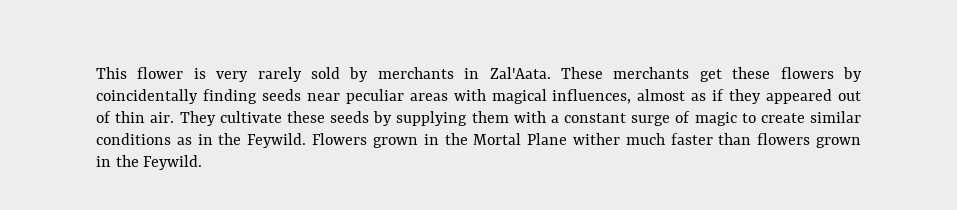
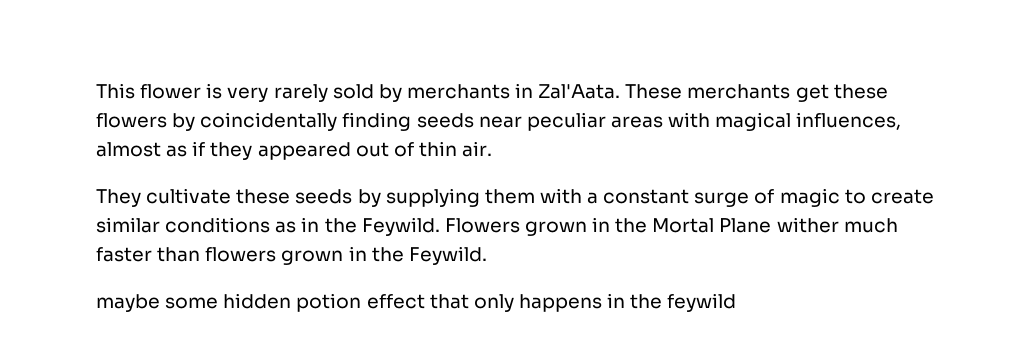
- These merchants get these flowers by coincidentally finding seeds near peculiar areas with magical influences, almost as if they appeared out of thin air. They cultivate these seeds by supplying them with a constant surge of magic to create similar conditions as in the Feywild.
+ These merchants get these flowers by coincidentally finding seeds near peculiar areas with magical influences, almost as if they appeared out of thin air.
+ They cultivate these seeds by supplying them with a constant surge of magic to create similar conditions as in the Feywild.
+ maybe some hidden potion effect that only happens in the feywild

